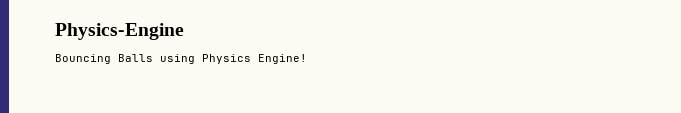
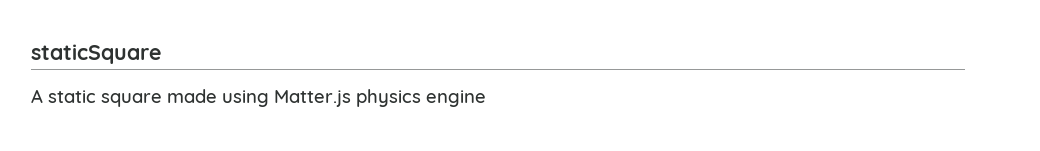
- Physics-Engine
- Bouncing Balls using Physics Engine!
+ staticSquare
+ A static square made using Matter.js physics engine

